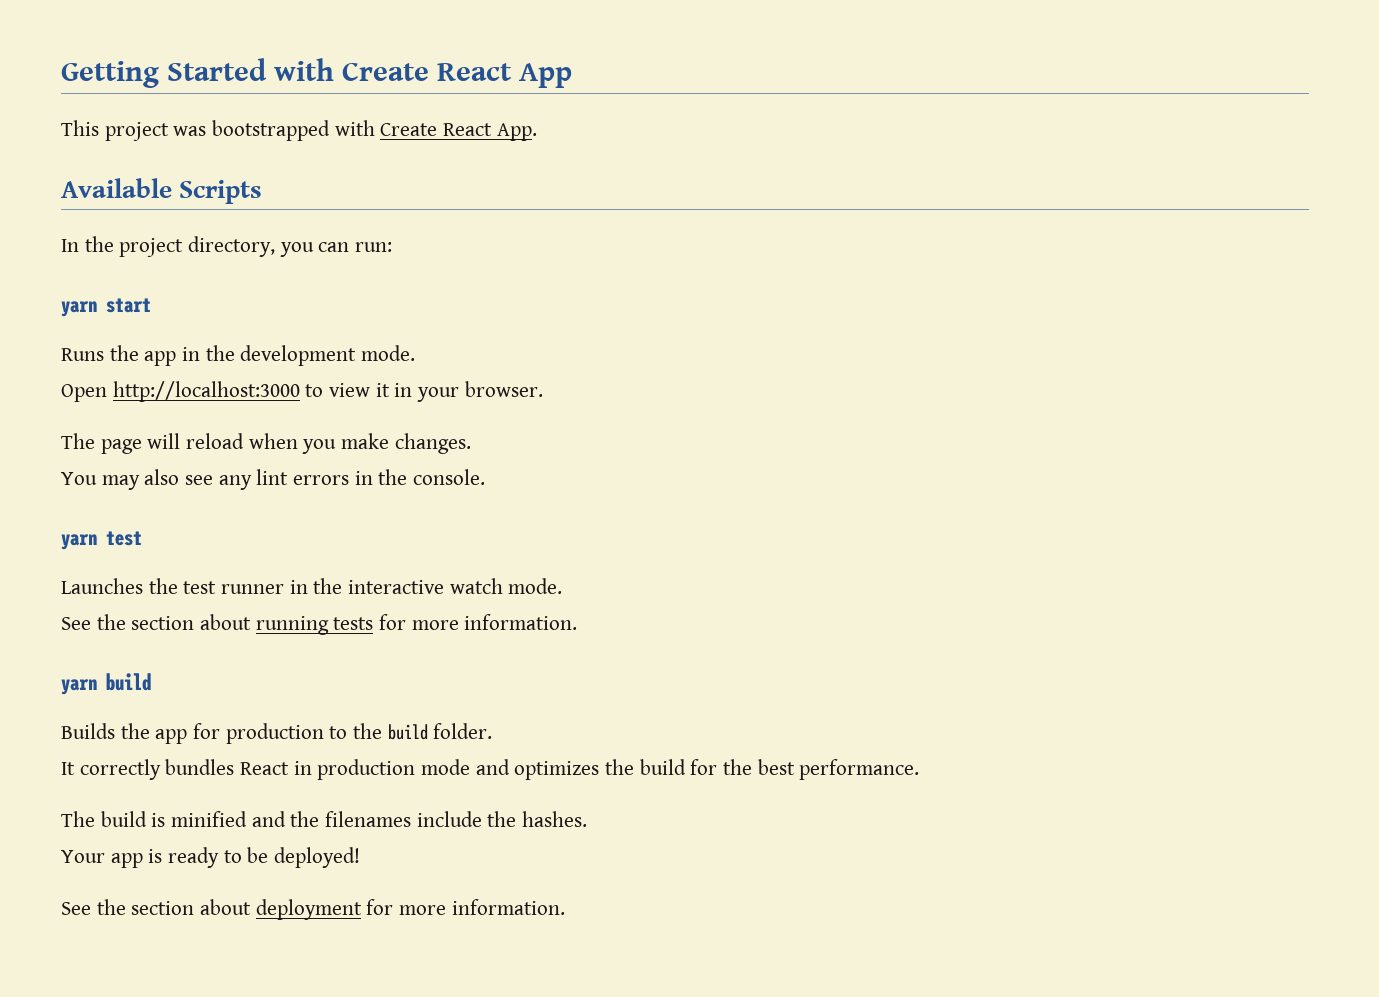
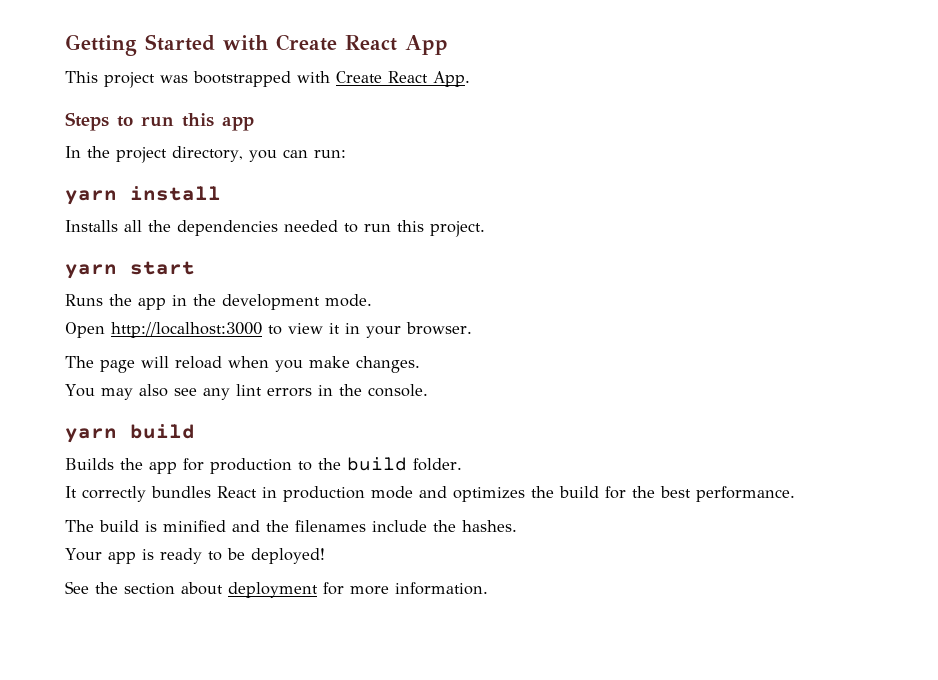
- Available Scripts
+ Steps to run this app
+ yarn install
+ Installs all the dependencies needed to run this project.
- yarn test
- Launches the test runner in the interactive watch mode.
- See the section about running tests for more information.

